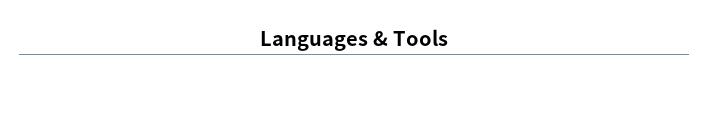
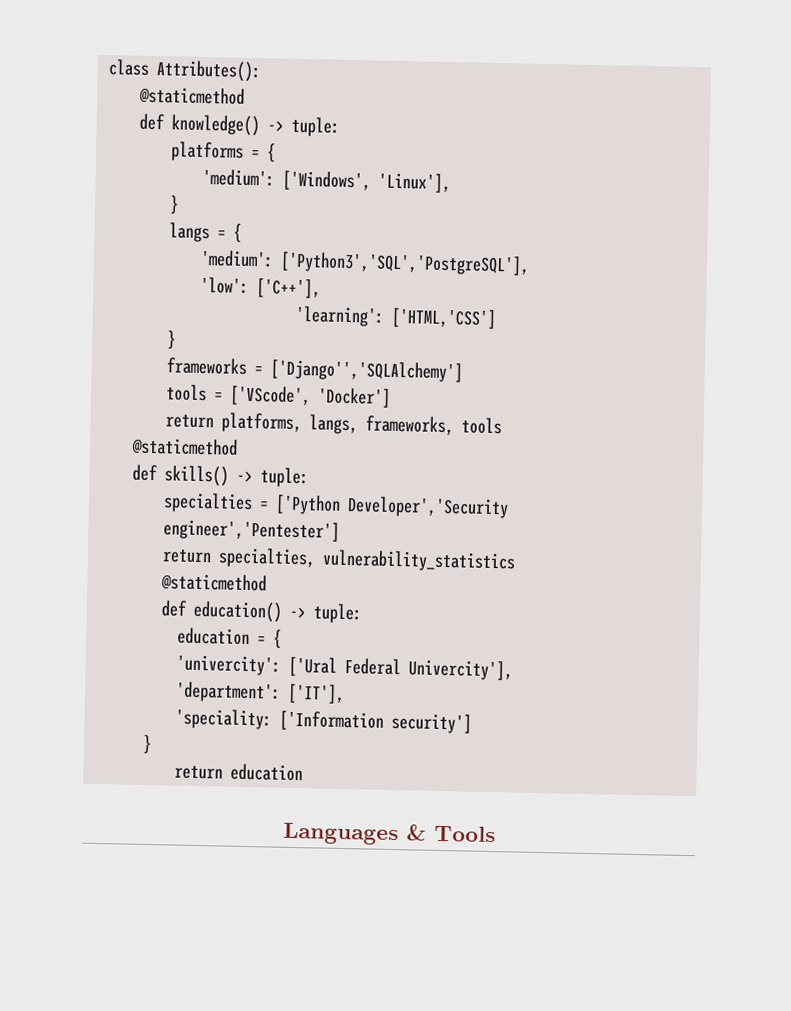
+ class Attributes():
+ @staticmethod
+ def knowledge() -> tuple:
+ platforms = {
+ 'medium': ['Windows', 'Linux'],
+ }
+ langs = {
+ 'medium': ['Python3','SQL','PostgreSQL'],
+ 'low': ['C++'],
+ 'learning': ['HTML,'CSS']
+ }
+ frameworks = ['Django'','SQLAlchemy']
+ tools = ['VScode', 'Docker']
+ return platforms, langs, frameworks, tools
+ @staticmethod
+ def skills() -> tuple:
+ specialties = ['Python Developer','Security engineer','Pentester']
+ return specialties, vulnerability_statistics
+ @staticmethod
+ def education() -> tuple:
+ education = {
+ 'univercity': ['Ural Federal Univercity'],
+ 'department': ['IT'],
+ 'speciality: ['Information security']
+ }
+ return education

